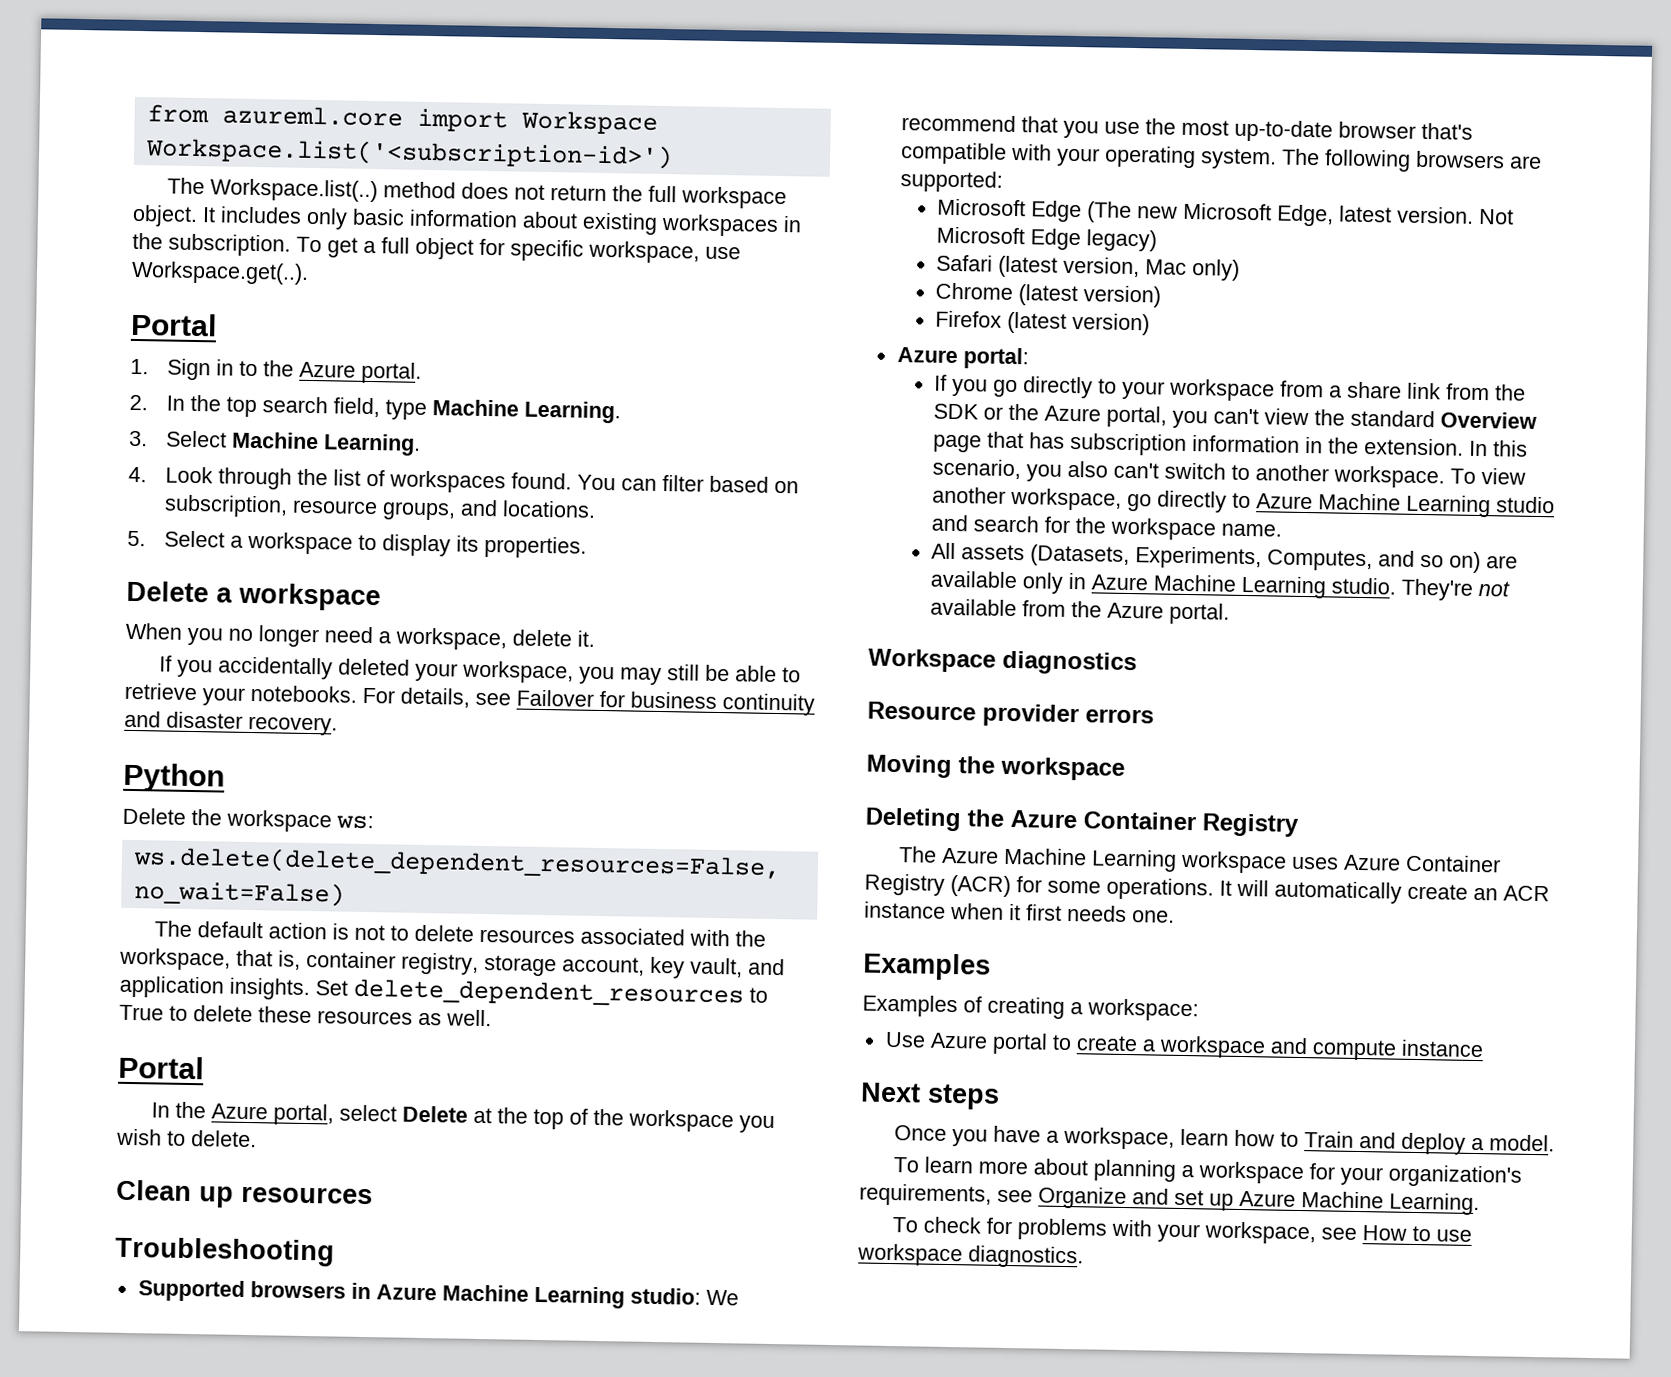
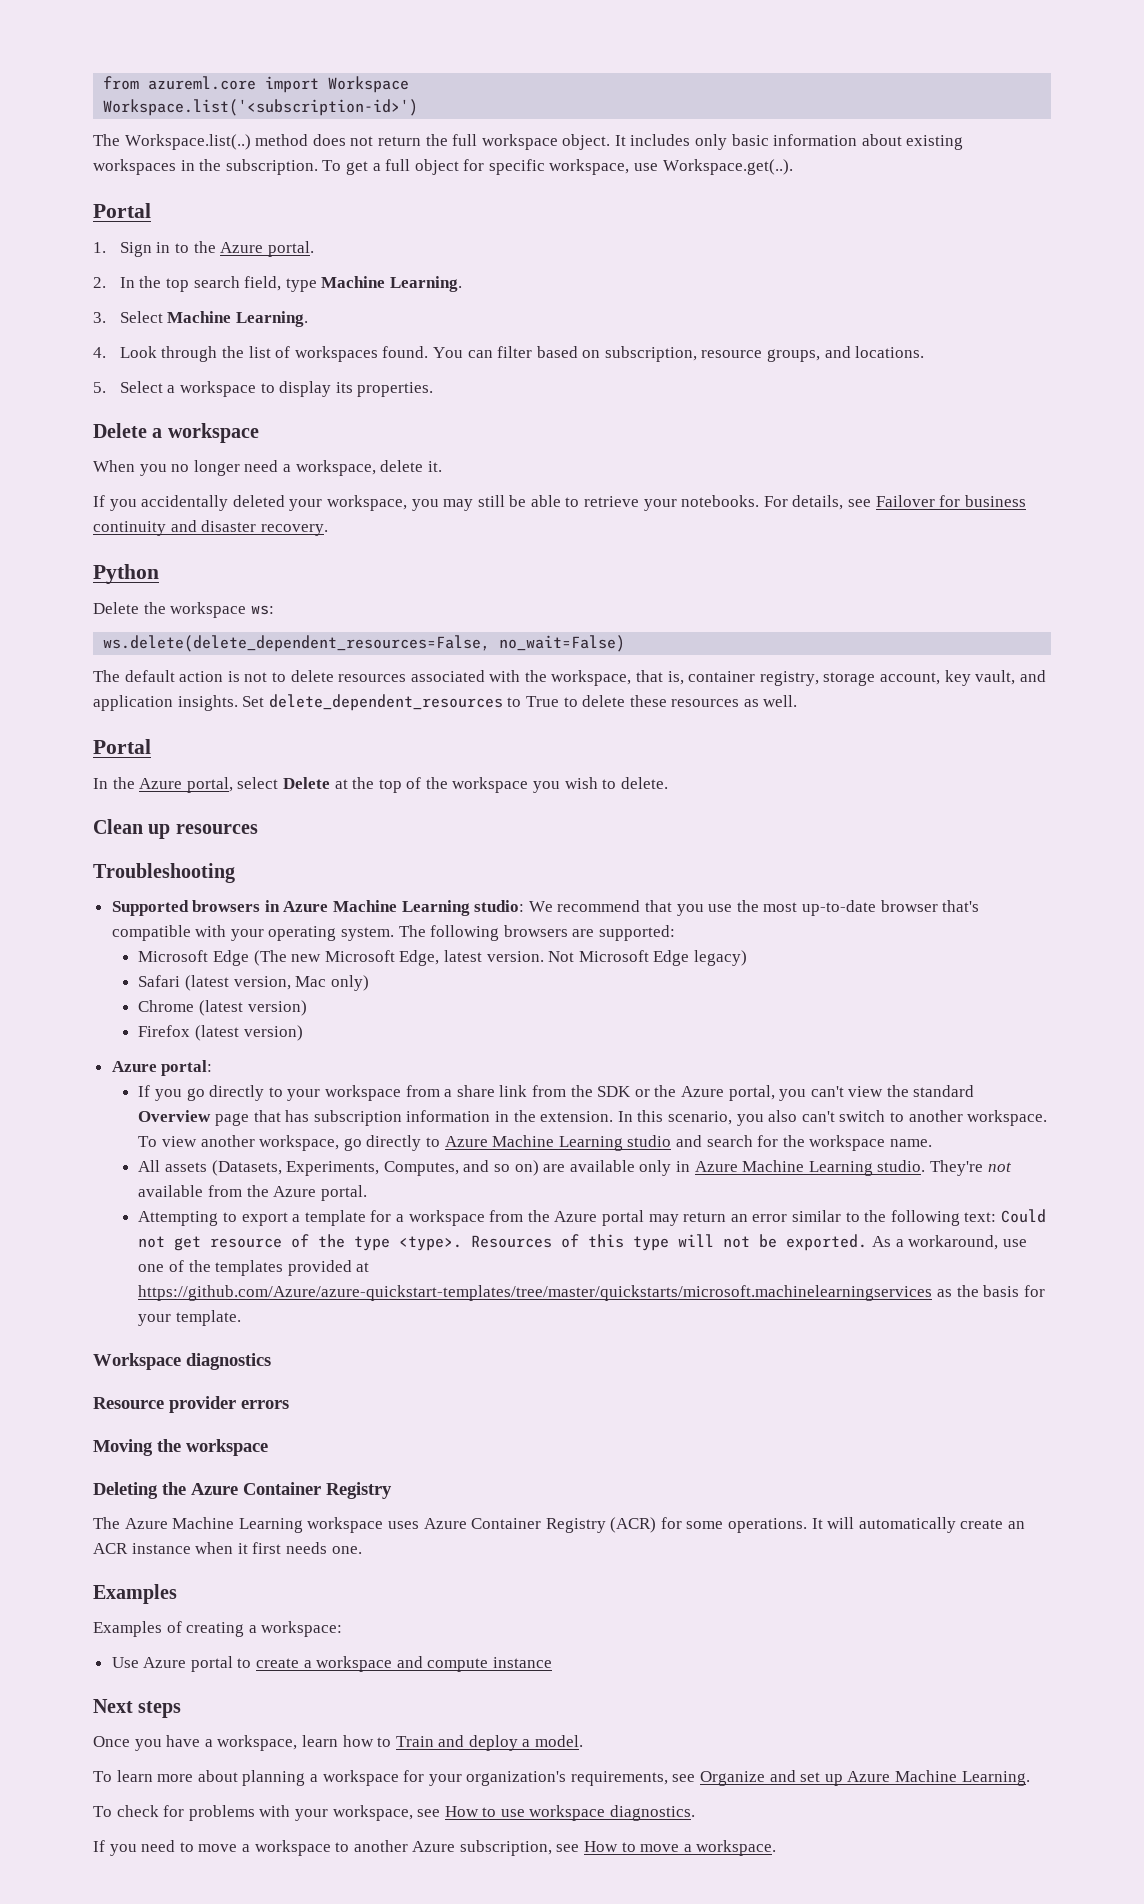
+ Attempting to export a template for a workspace from the Azure portal may return an error similar to the following text: Could not get resource of the type <type>. Resources of this type will not be exported. As a workaround, use one of the templates provided at https://github.com/Azure/azure-quickstart-templates/tree/master/quickstarts/microsoft.machinelearningservices as the basis for your template.
+ If you need to move a workspace to another Azure subscription, see How to move a workspace.

